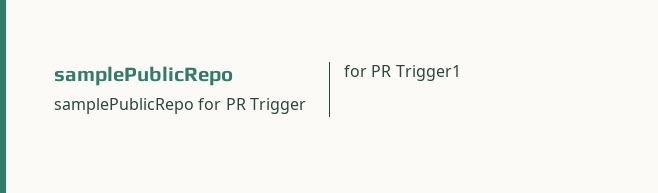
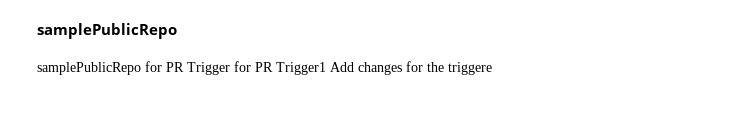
- samplePublicRepo for PR Trigger for PR Trigger1
+ samplePublicRepo for PR Trigger for PR Trigger1 Add changes for the triggere

